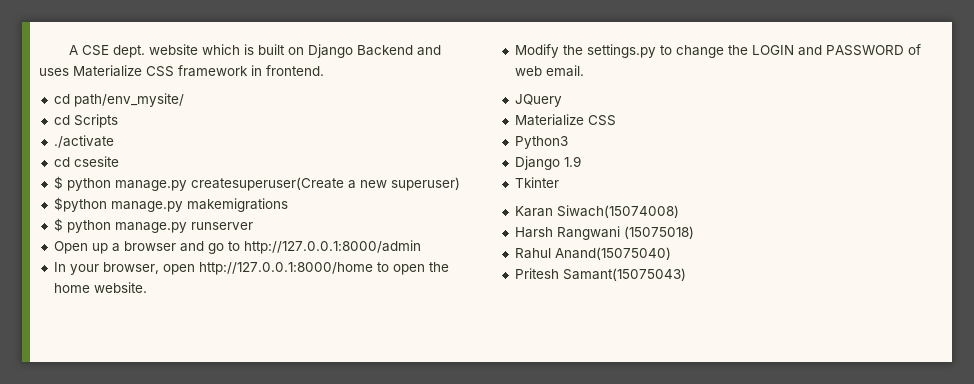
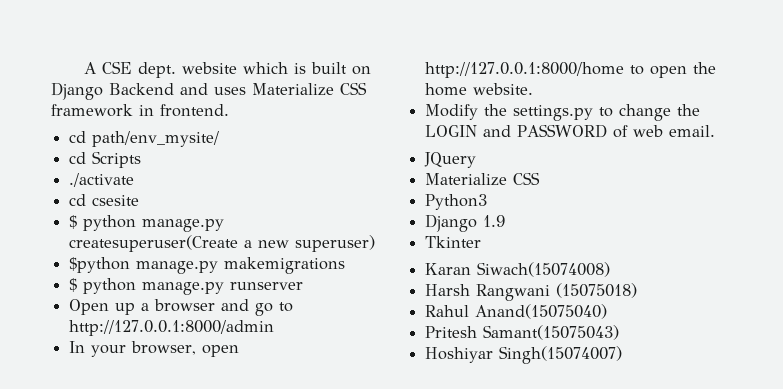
+ Hoshiyar Singh(15074007)

